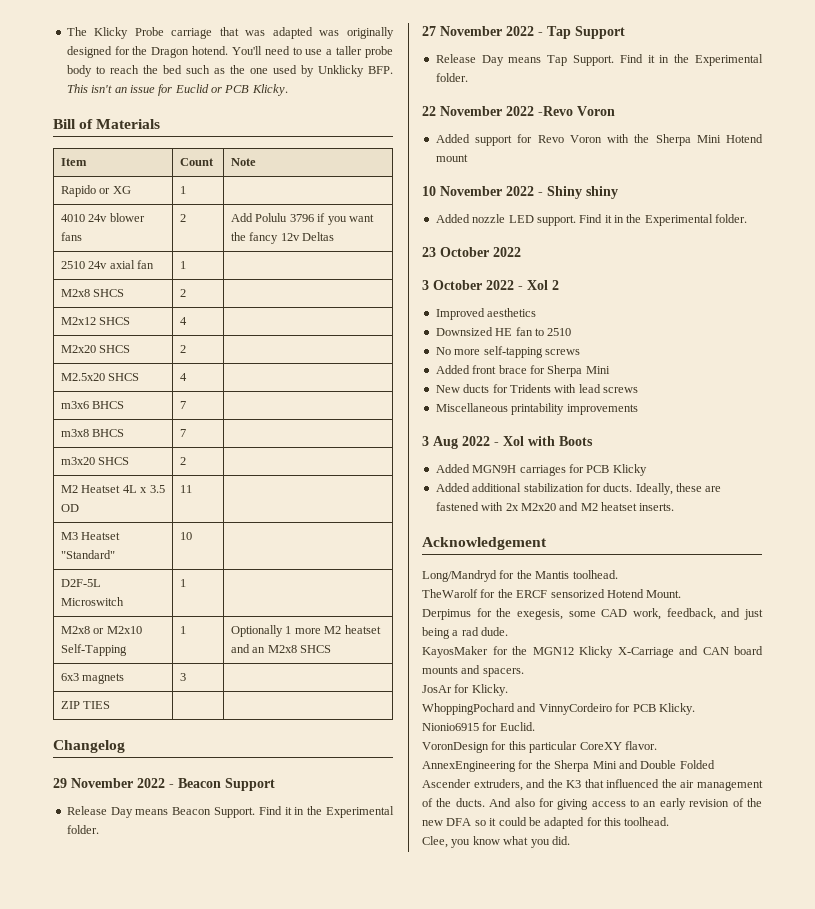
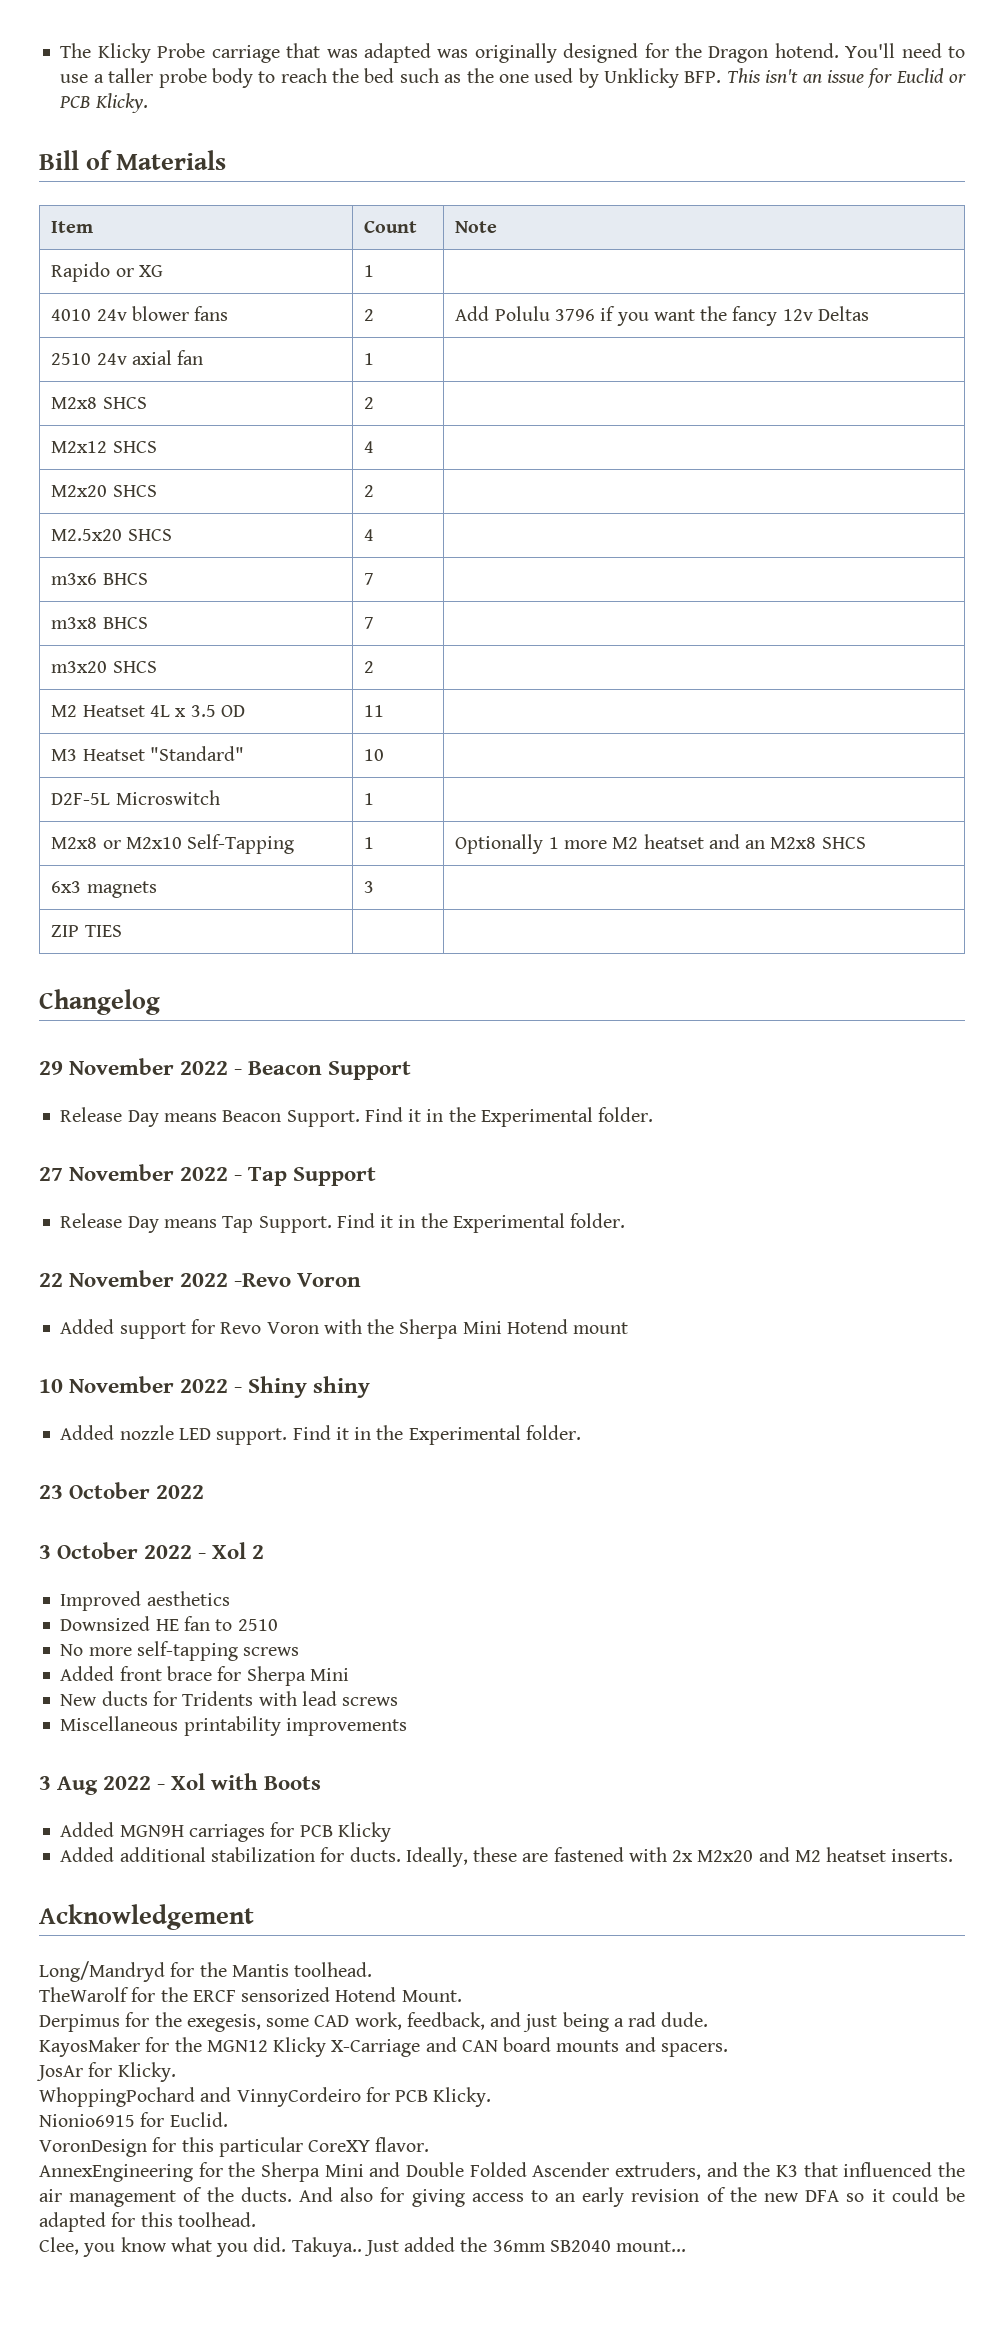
+ Takuya.. Just added the 36mm SB2040 mount...

